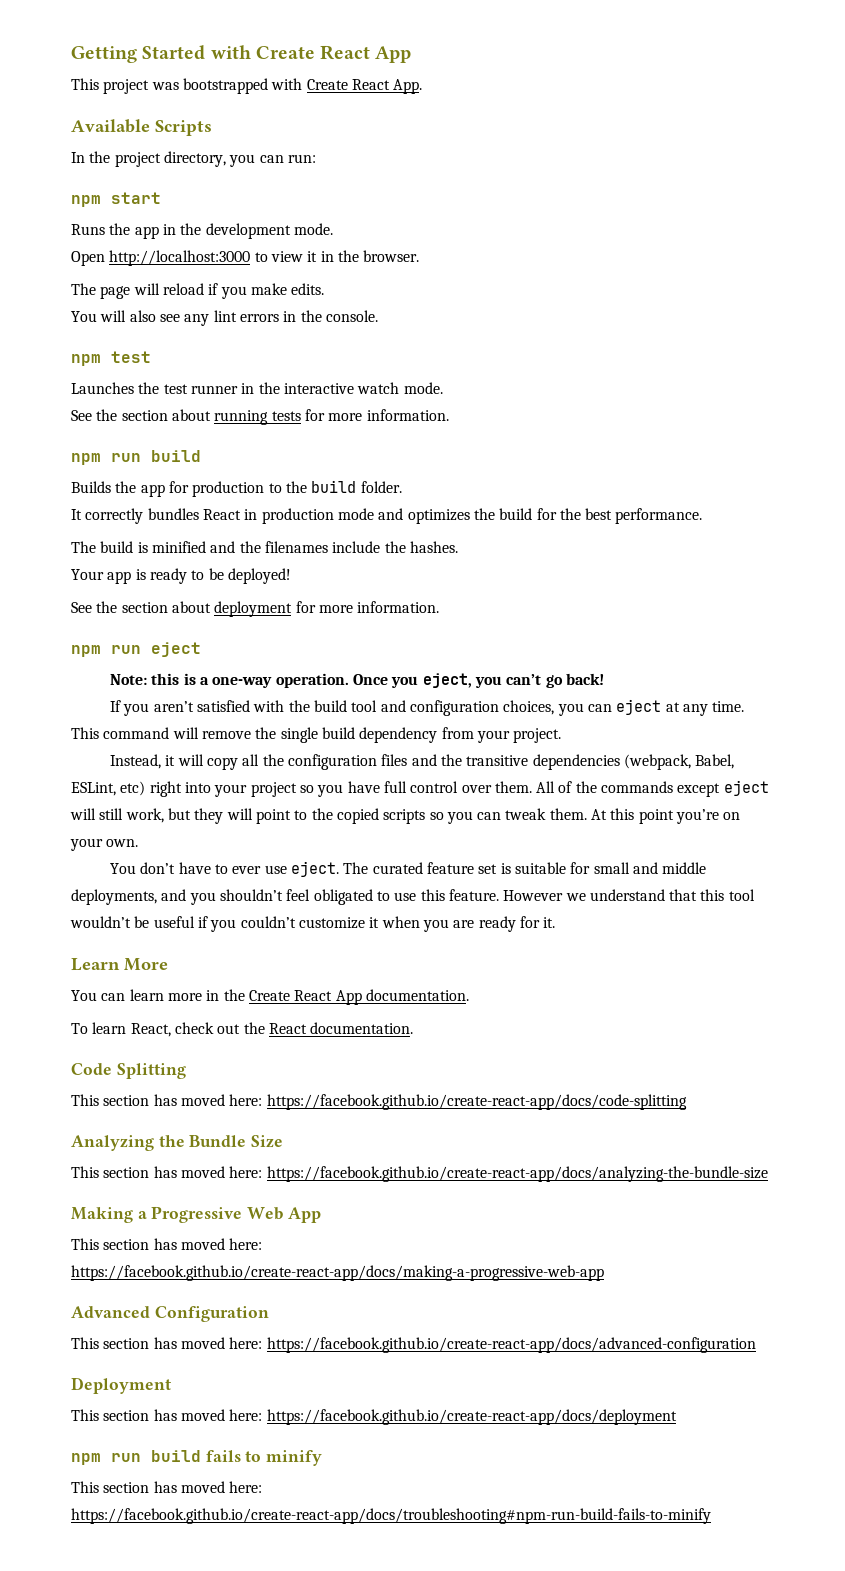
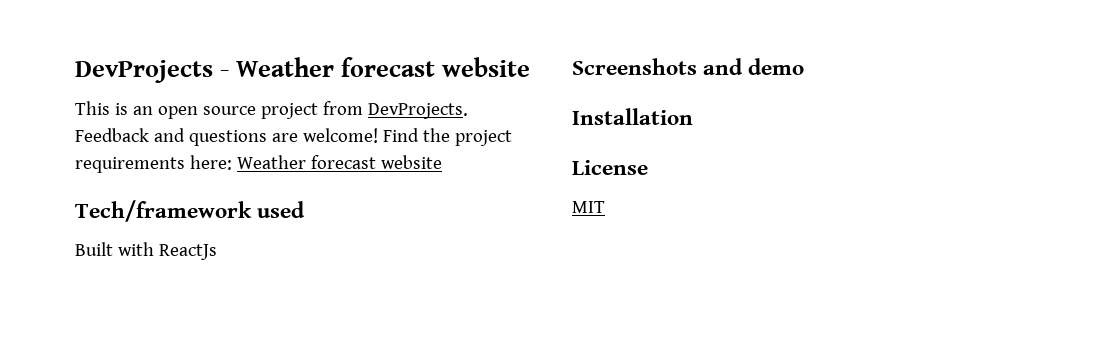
- Getting Started with Create React App
- This project was bootstrapped with Create React App.
- Available Scripts
- In the project directory, you can run:
- npm start
- Runs the app in the development mode.
- Open http://localhost:3000 to view it in the browser.
- The page will reload if you make edits.
- You will also see any lint errors in the console.
- npm test
- Launches the test runner in the interactive watch mode.
- See the section about running tests for more information.
- npm run build
- Builds the app for production to the build folder.
- It correctly bundles React in production mode and optimizes the build for the best performance.
- The build is minified and the filenames include the hashes.
- Your app is ready to be deployed!
- See the section about deployment for more information.
- npm run eject
- Note: this is a one-way operation. Once you eject, you can’t go back!
- If you aren’t satisfied with the build tool and configuration choices, you can eject at any time. This command will remove the single build dependency from your project.
- Instead, it will copy all the configuration files and the transitive dependencies (webpack, Babel, ESLint, etc) right into your project so you have full control over them. All of the commands except eject will still work, but they will point to the copied scripts so you can tweak them. At this point you’re on your own.
- You don’t have to ever use eject. The curated feature set is suitable for small and middle deployments, and you shouldn’t feel obligated to use this feature. However we understand that this tool wouldn’t be useful if you couldn’t customize it when you are ready for it.
- Learn More
- You can learn more in the Create React App documentation.
- To learn React, check out the React documentation.
- Code Splitting
- This section has moved here: https://facebook.github.io/create-react-app/docs/code-splitting
- Analyzing the Bundle Size
- This section has moved here: https://facebook.github.io/create-react-app/docs/analyzing-the-bundle-size
- Making a Progressive Web App
- This section has moved here: https://facebook.github.io/create-react-app/docs/making-a-progressive-web-app
- Advanced Configuration
- This section has moved here: https://facebook.github.io/create-react-app/docs/advanced-configuration
- Deployment
- This section has moved here: https://facebook.github.io/create-react-app/docs/deployment
- npm run build fails to minify
- This section has moved here: https://facebook.github.io/create-react-app/docs/troubleshooting#npm-run-build-fails-to-minify
+ DevProjects - Weather forecast website
+ This is an open source project from DevProjects. Feedback and questions are welcome! Find the project requirements here: Weather forecast website
+ Tech/framework used
+ Built with ReactJs
+ Screenshots and demo
+ Installation
+ License
+ MIT

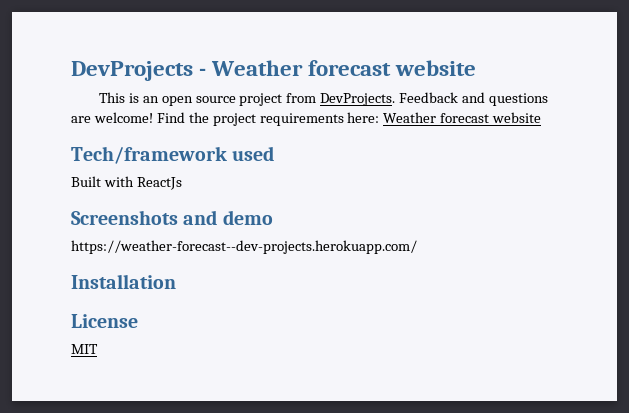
+ https://weather-forecast--dev-projects.herokuapp.com/

